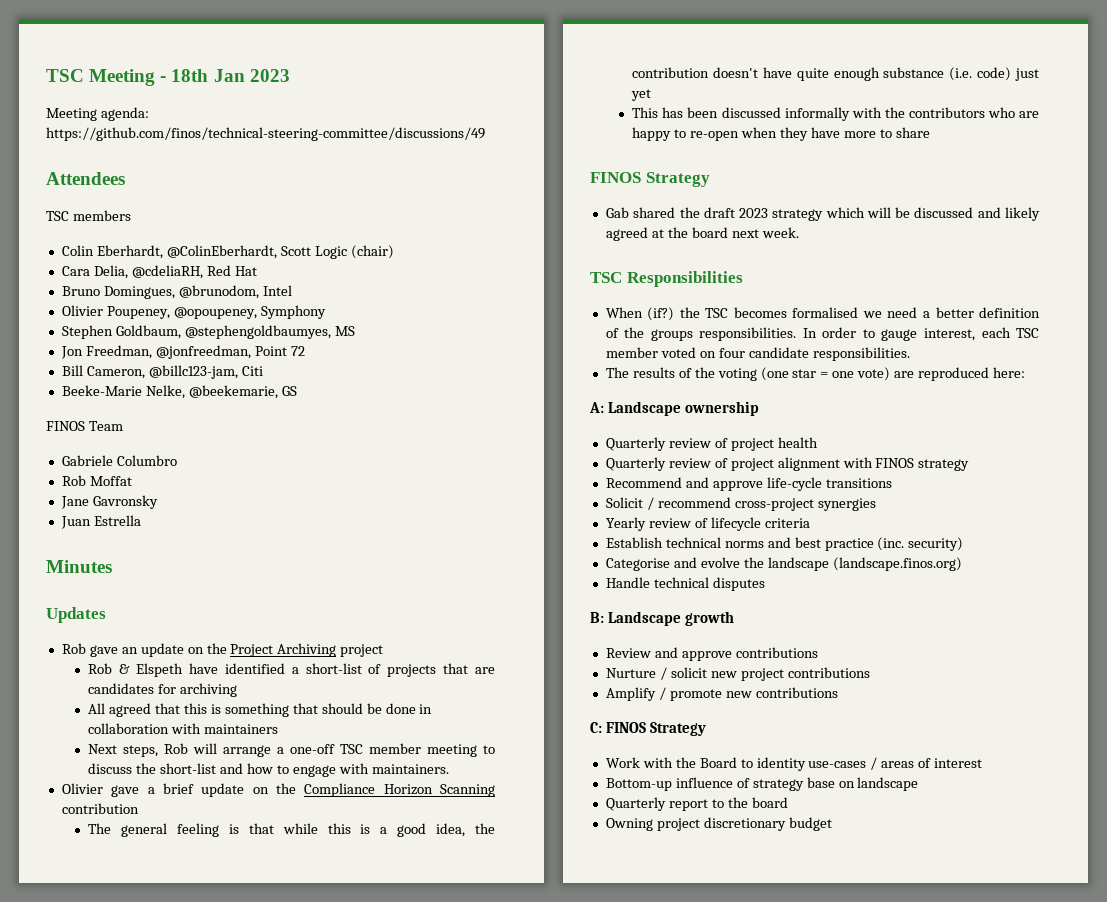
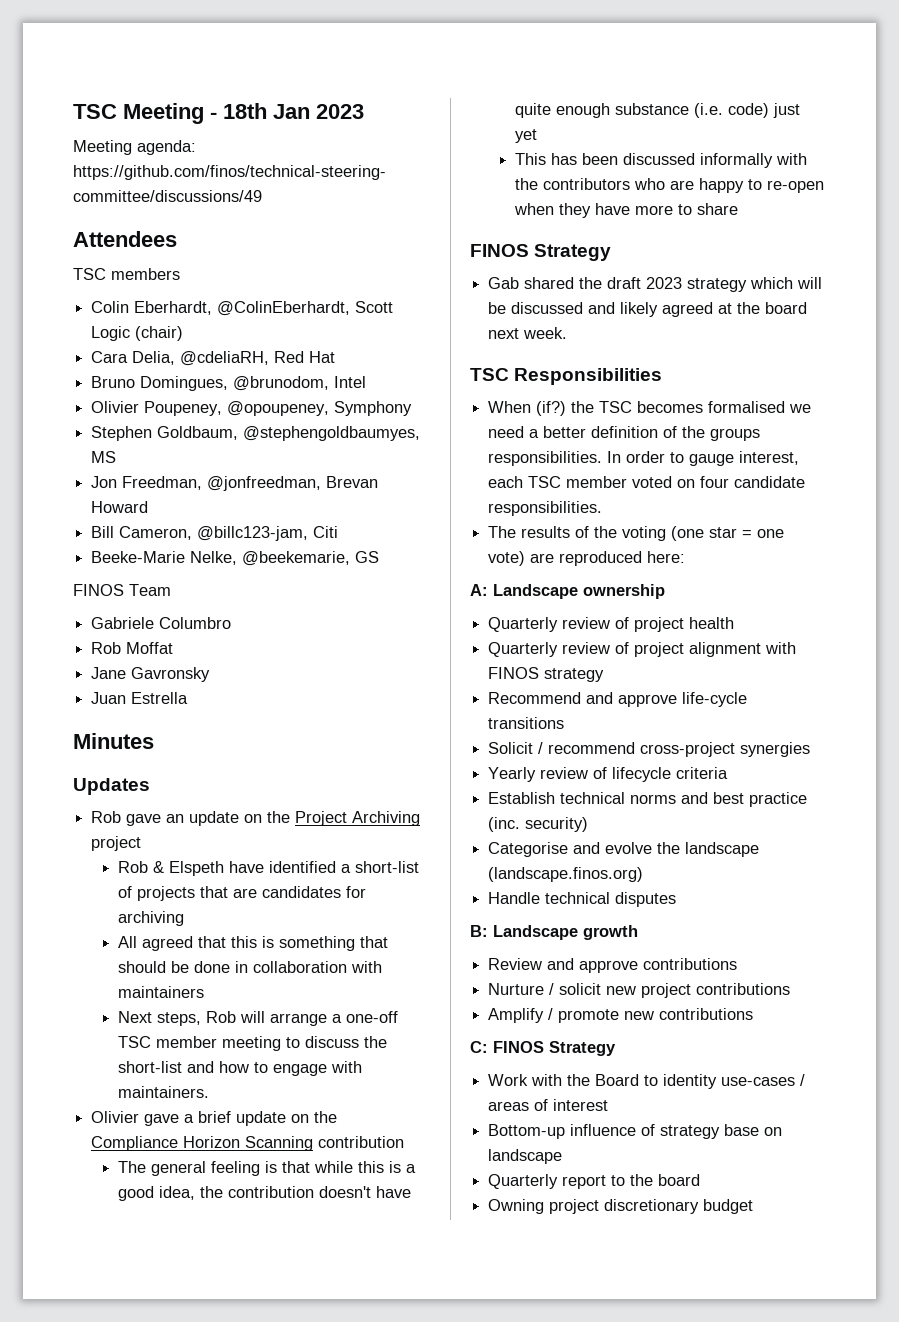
- Jon Freedman, @jonfreedman, Point 72
+ Jon Freedman, @jonfreedman, Brevan Howard

